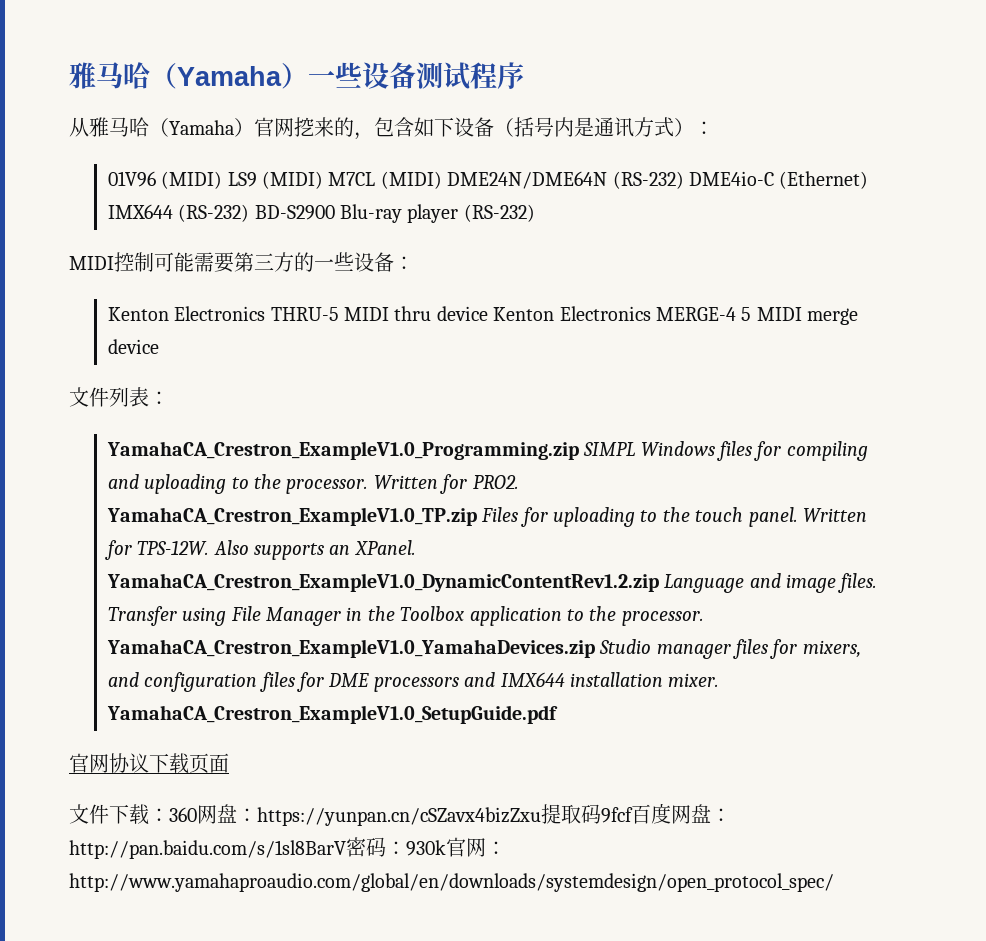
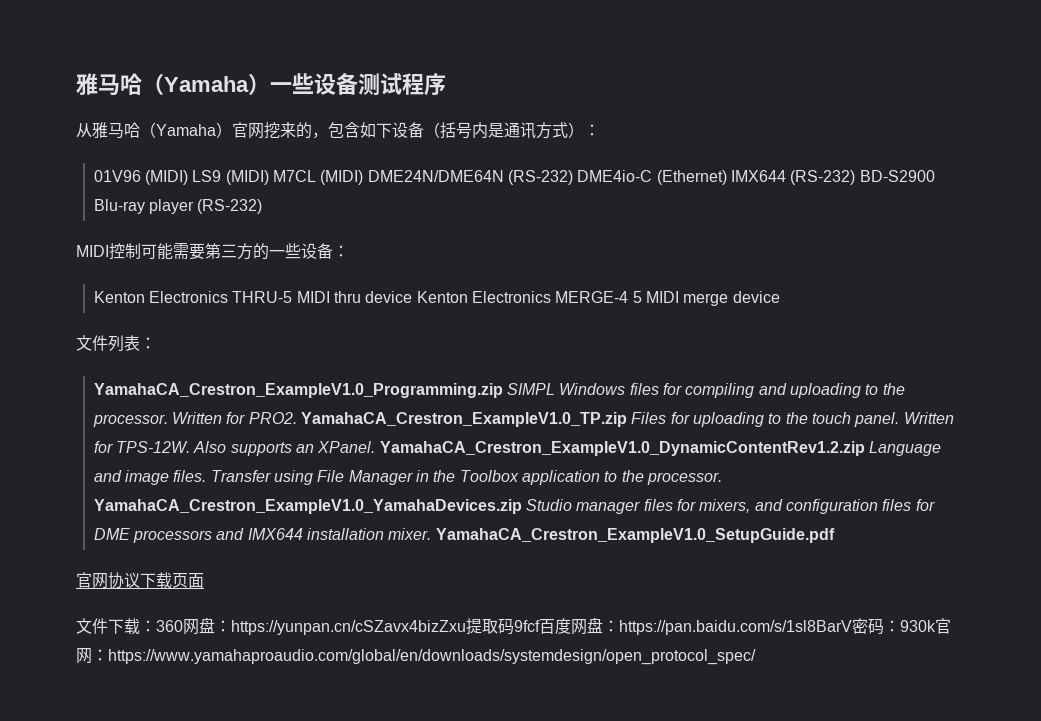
- 文件下载：360网盘：https://yunpan.cn/cSZavx4bizZxu提取码9fcf百度网盘：http://pan.baidu.com/s/1sl8BarV密码：930k官网：http://www.yamahaproaudio.com/global/en/downloads/systemdesign/open_protocol_spec/
+ 文件下载：360网盘：https://yunpan.cn/cSZavx4bizZxu提取码9fcf百度网盘：https://pan.baidu.com/s/1sl8BarV密码：930k官网：https://www.yamahaproaudio.com/global/en/downloads/systemdesign/open_protocol_spec/

